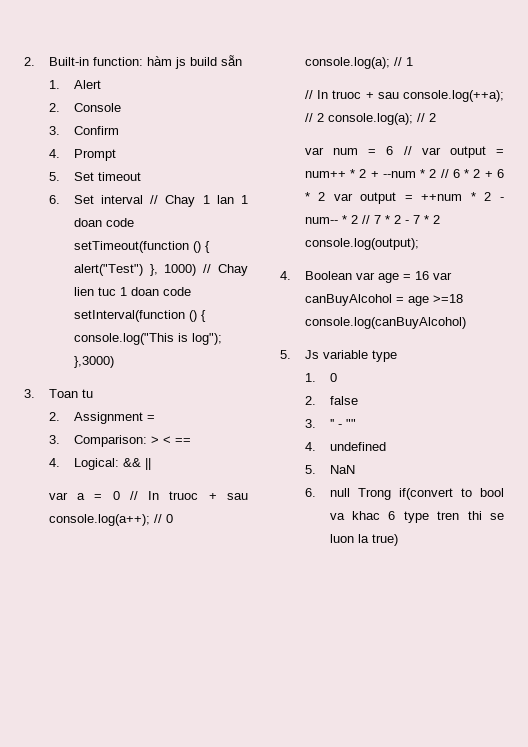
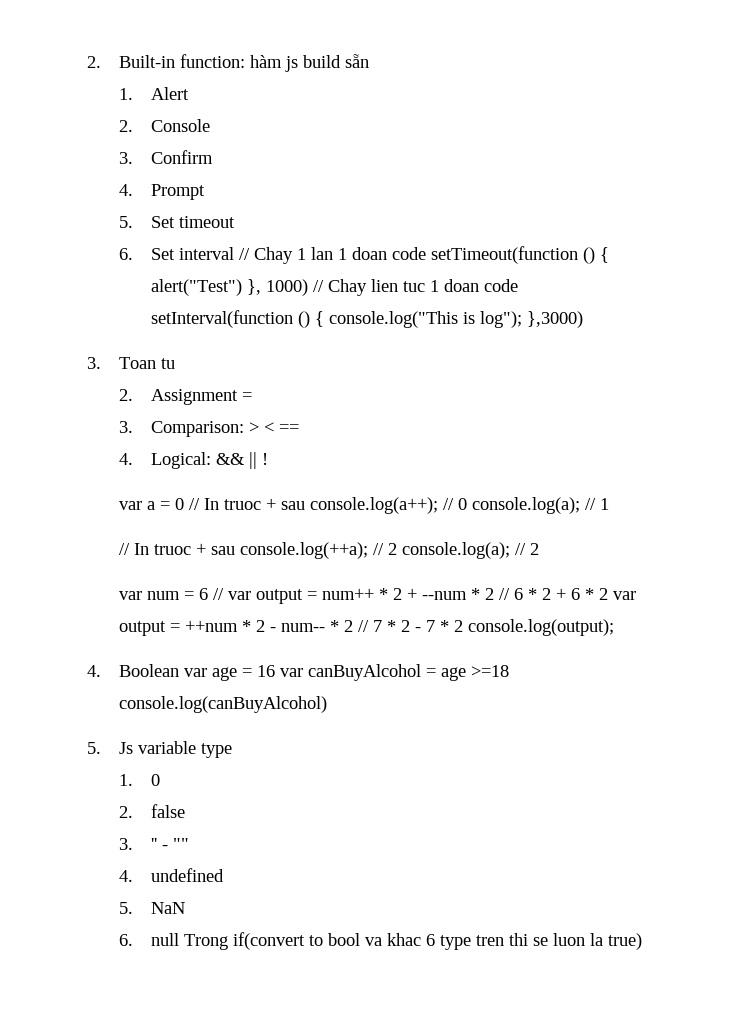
- 4. Logical: && ||
+ 4. Logical: && || !

